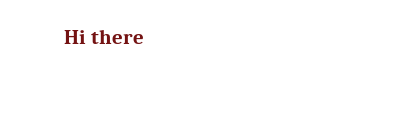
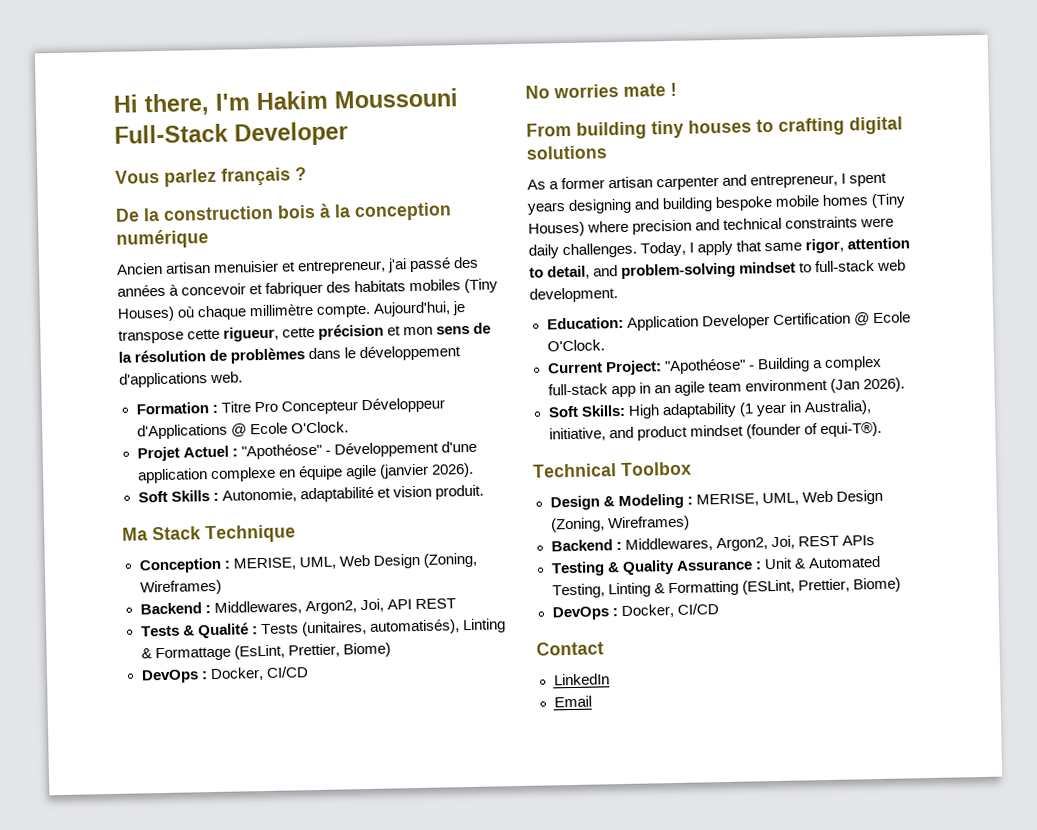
- Hi there
+ Hi there, I'm Hakim Moussouni Full-Stack Developer
+ Vous parlez français ?
+ De la construction bois à la conception numérique
+ Ancien artisan menuisier et entrepreneur, j'ai passé des années à concevoir et fabriquer des habitats mobiles (Tiny Houses) où chaque millimètre compte. Aujourd'hui, je transpose cette rigueur, cette précision et mon sens de la résolution de problèmes dans le développement d'applications web.
+ Formation : Titre Pro Concepteur Développeur d'Applications @ Ecole O'Clock.
+ Projet Actuel : "Apothéose" - Développement d'une application complexe en équipe agile (janvier 2026).
+ Soft Skills : Autonomie, adaptabilité et vision produit.
+ Ma Stack Technique
+ Conception : MERISE, UML, Web Design (Zoning, Wireframes)
+ Backend : Middlewares, Argon2, Joi, API REST
+ Tests & Qualité : Tests (unitaires, automatisés), Linting & Formattage (EsLint, Prettier, Biome)
+ DevOps : Docker, CI/CD
+ No worries mate !
+ From building tiny houses to crafting digital solutions
+ As a former artisan carpenter and entrepreneur, I spent years designing and building bespoke mobile homes (Tiny Houses) where precision and technical constraints were daily challenges. Today, I apply that same rigor, attention to detail, and problem-solving mindset to full-stack web development.
+ Education: Application Developer Certification @ Ecole O'Clock.
+ Current Project: "Apothéose" - Building a complex full-stack app in an agile team environment (Jan 2026).
+ Soft Skills: High adaptability (1 year in Australia), initiative, and product mindset (founder of equi-T®).
+ Technical Toolbox
+ Design & Modeling : MERISE, UML, Web Design (Zoning, Wireframes)
+ Backend : Middlewares, Argon2, Joi, REST APIs
+ Testing & Quality Assurance : Unit & Automated Testing, Linting & Formatting (ESLint, Prettier, Biome)
+ DevOps : Docker, CI/CD
+ Contact
+ LinkedIn
+ Email

